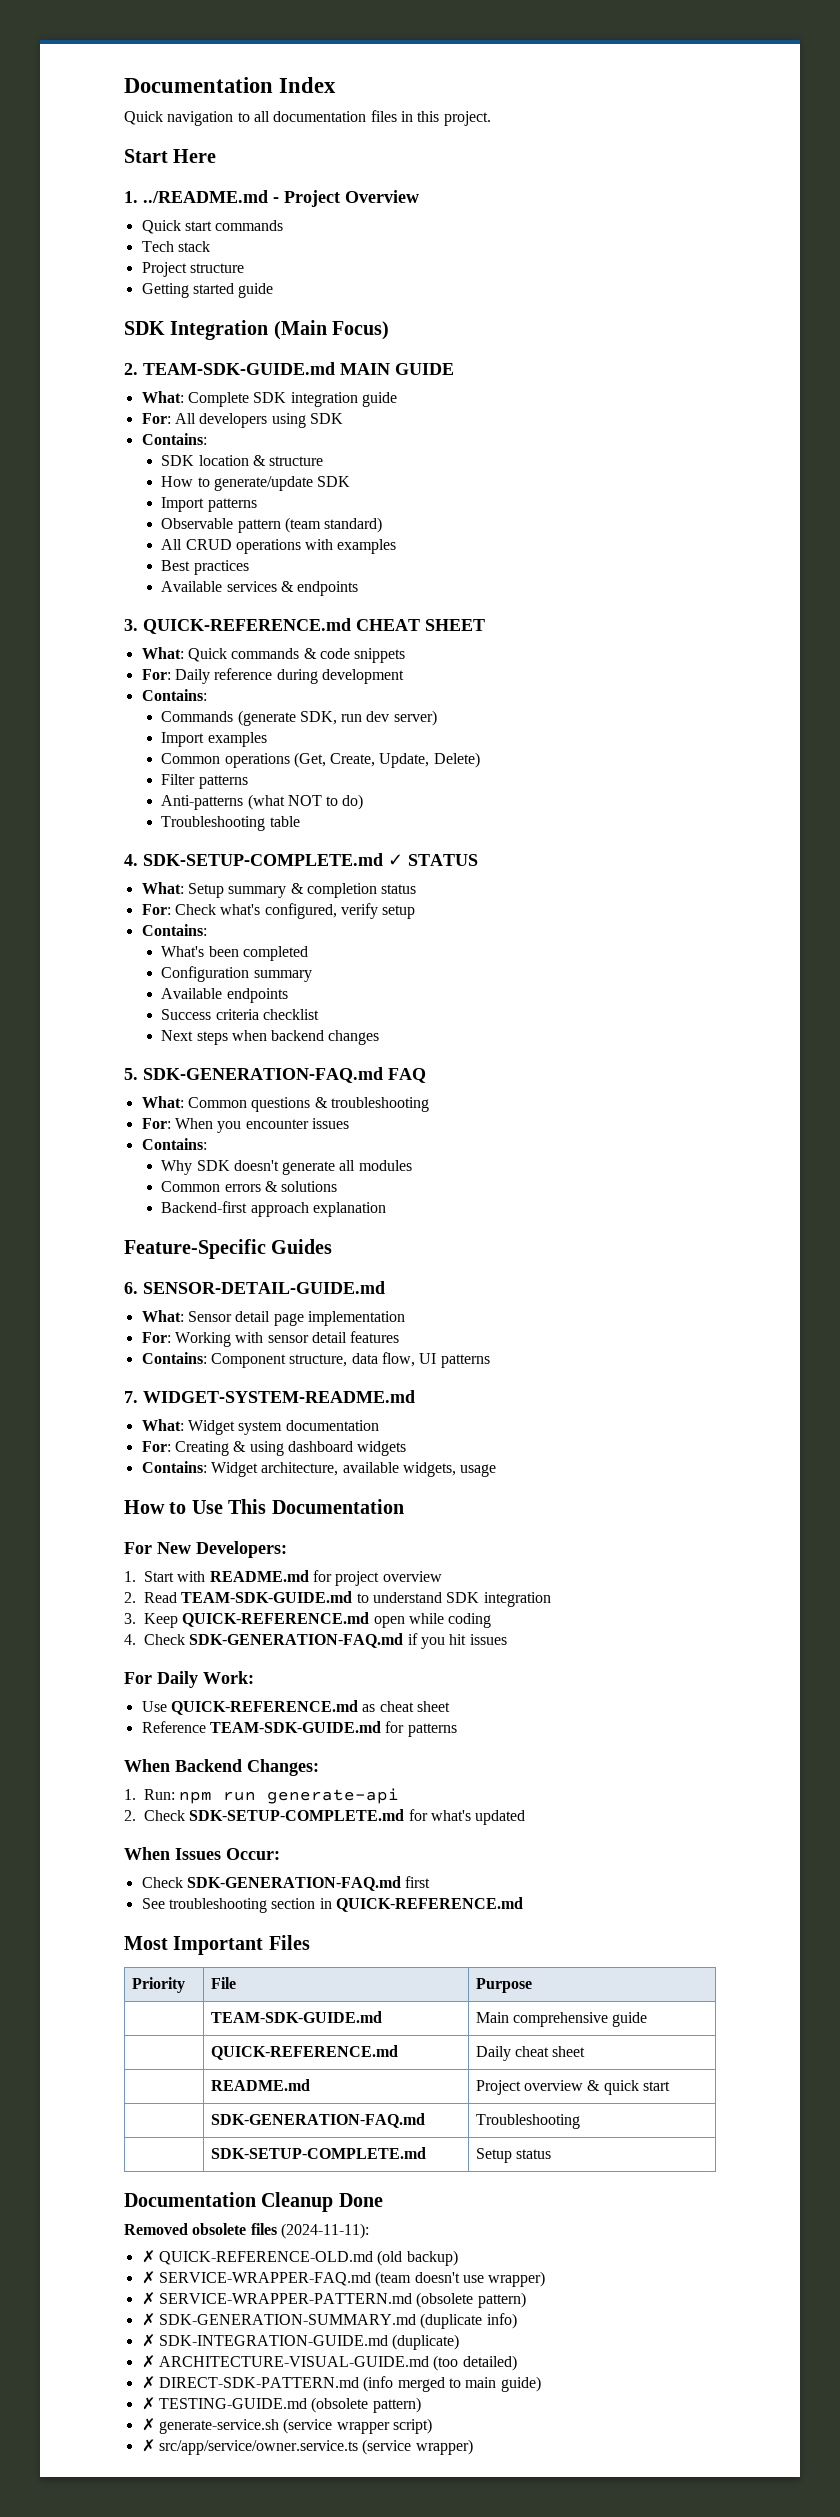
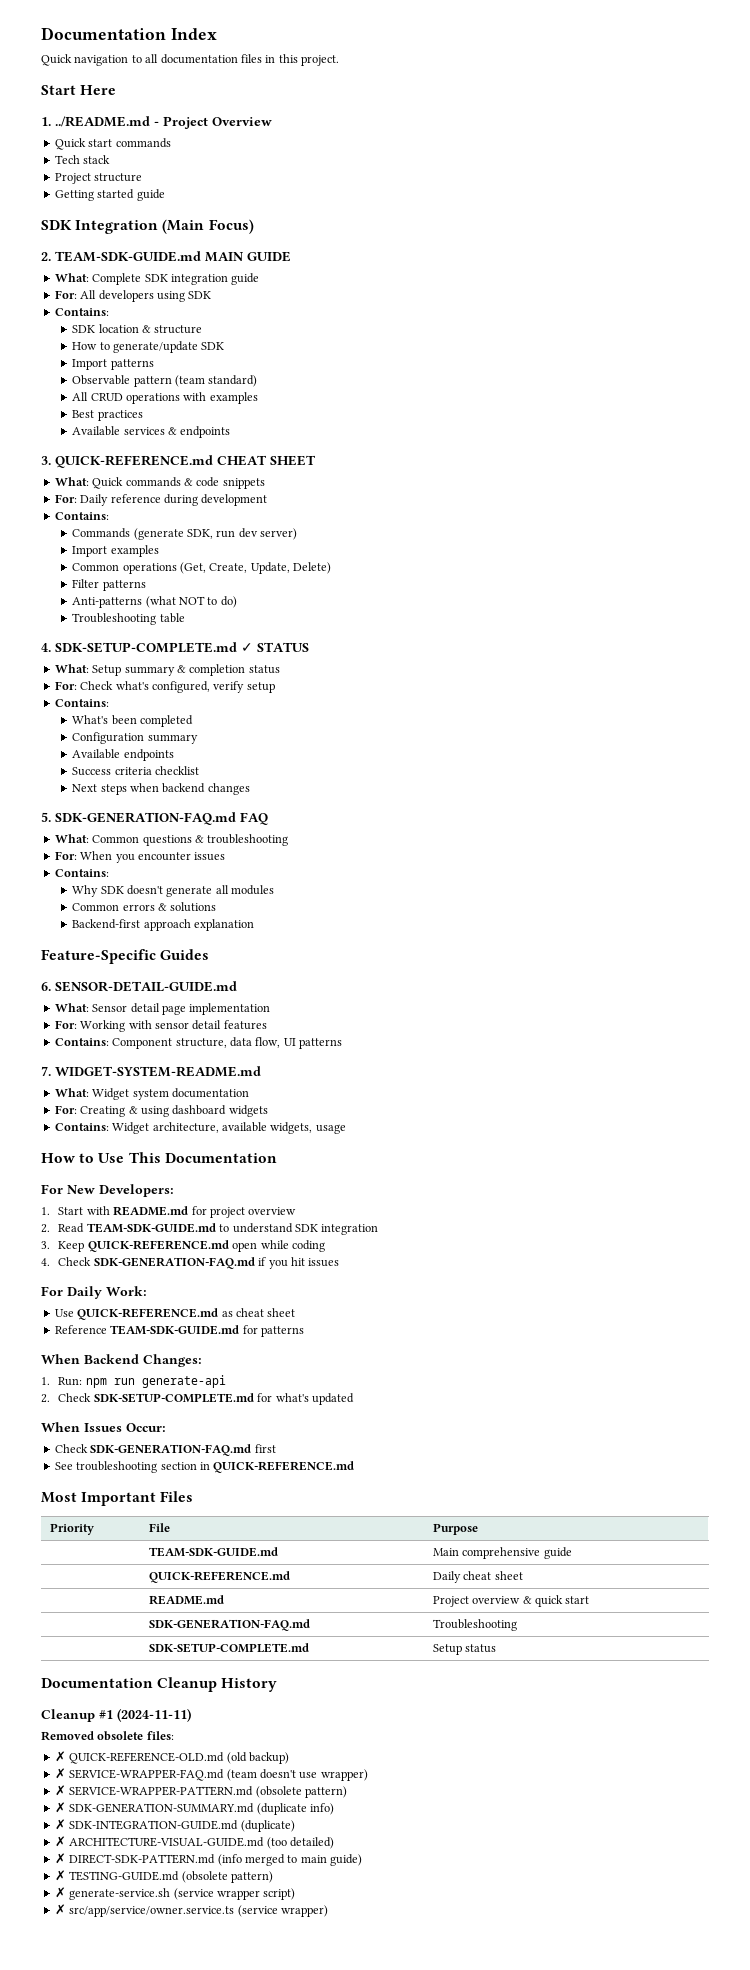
- Documentation Cleanup Done
+ Documentation Cleanup History
+ Cleanup #1 (2024-11-11)
- Removed obsolete files (2024-11-11):
+ Removed obsolete files:

